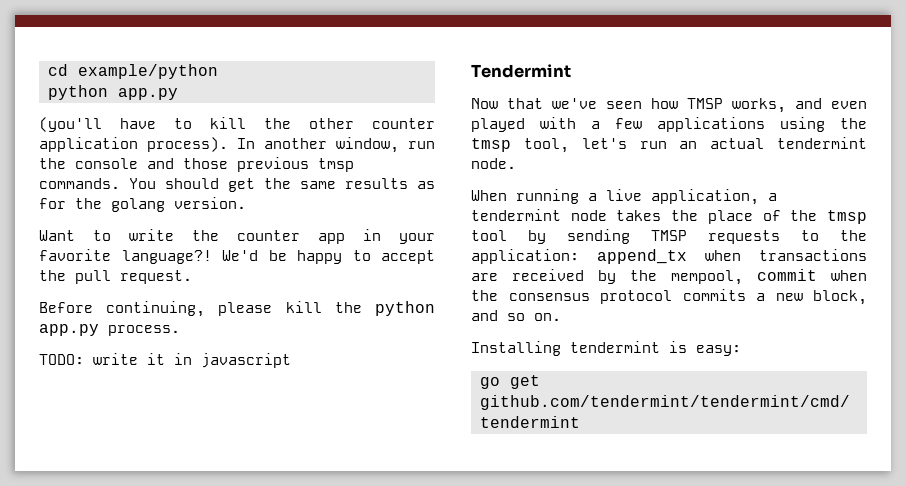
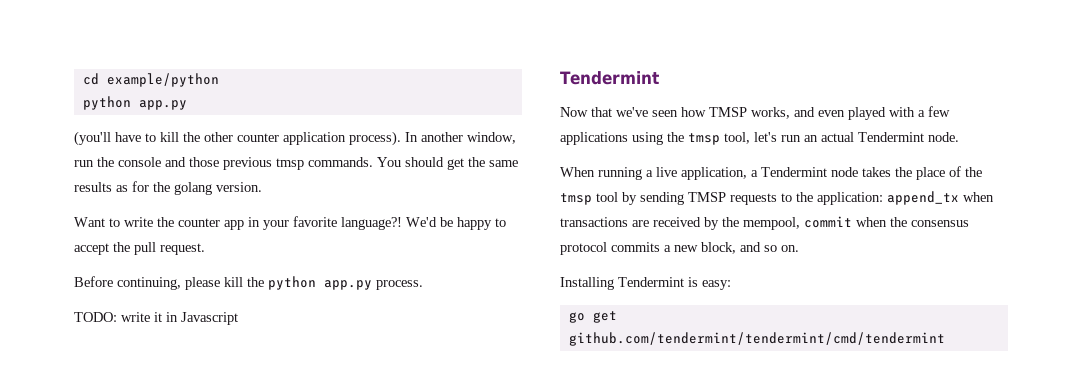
- TODO: write it in javascript
+ TODO: write it in Javascript
- Now that we've seen how TMSP works, and even played with a few applications using the tmsp tool, let's run an actual tendermint node.
+ Now that we've seen how TMSP works, and even played with a few applications using the tmsp tool, let's run an actual Tendermint node.
- When running a live application, a tendermint node takes the place of the tmsp tool by sending TMSP requests to the application: append_tx when transactions are received by the mempool, commit when the consensus protocol commits a new block, and so on.
+ When running a live application, a Tendermint node takes the place of the tmsp tool by sending TMSP requests to the application: append_tx when transactions are received by the mempool, commit when the consensus protocol commits a new block, and so on.
- Installing tendermint is easy:
+ Installing Tendermint is easy:

